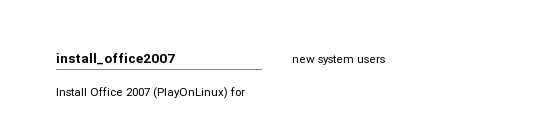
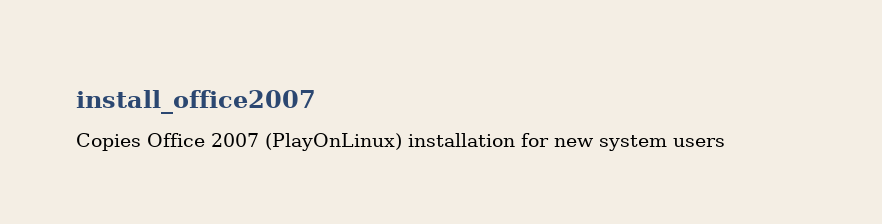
- Install Office 2007 (PlayOnLinux) for new system users
+ Copies Office 2007 (PlayOnLinux) installation for new system users

